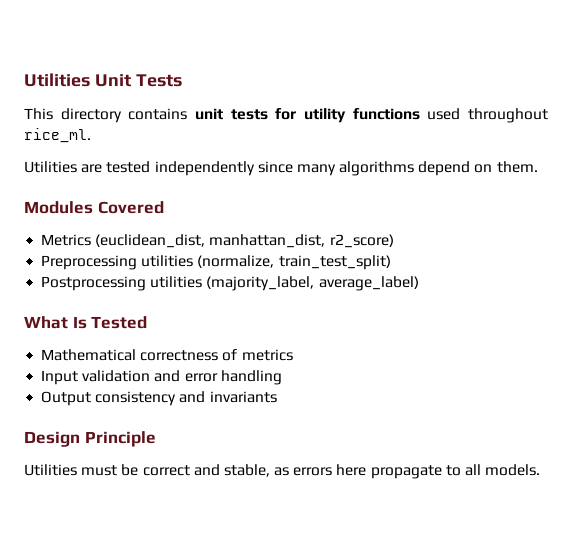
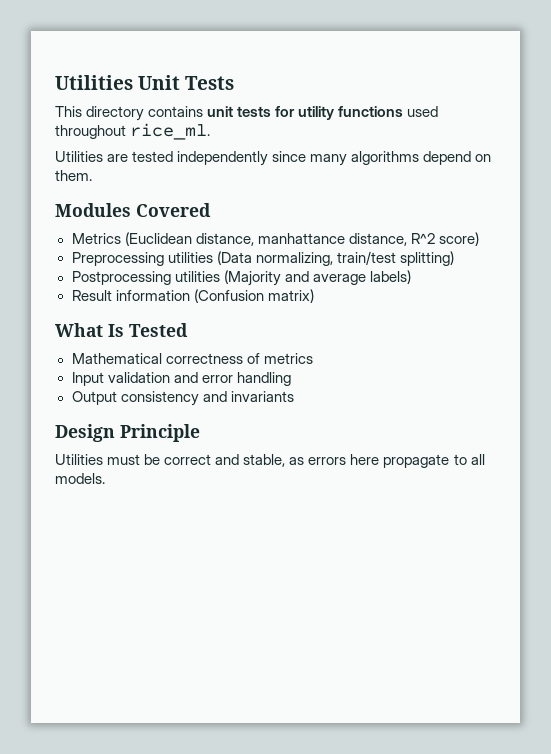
- Metrics (euclidean_dist, manhattan_dist, r2_score)
- Preprocessing utilities (normalize, train_test_split)
- Postprocessing utilities (majority_label, average_label)
+ Metrics (Euclidean distance, manhattance distance, R^2 score)
+ Preprocessing utilities (Data normalizing, train/test splitting)
+ Postprocessing utilities (Majority and average labels)
+ Result information (Confusion matrix)

